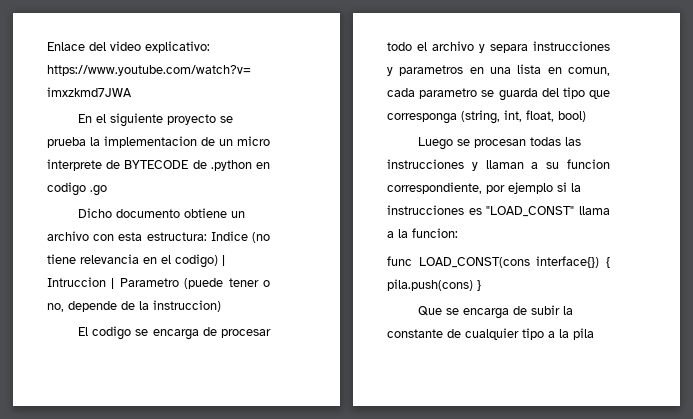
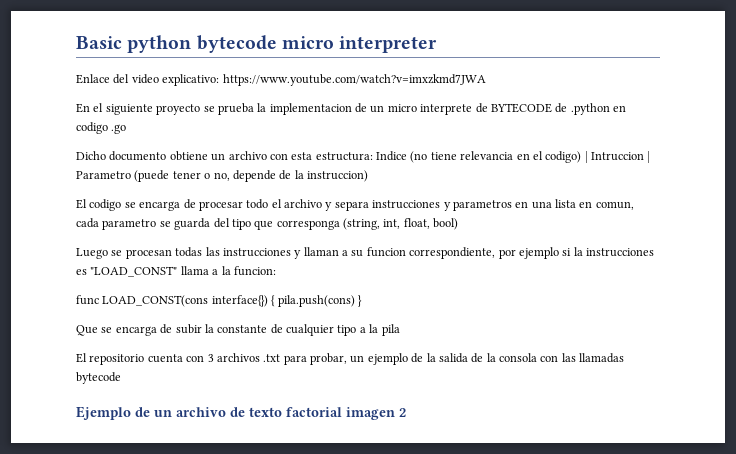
+ Basic python bytecode micro interpreter
+ El repositorio cuenta con 3 archivos .txt para probar, un ejemplo de la salida de la consola con las llamadas bytecode
+ Ejemplo de un archivo de texto factorial imagen 2

